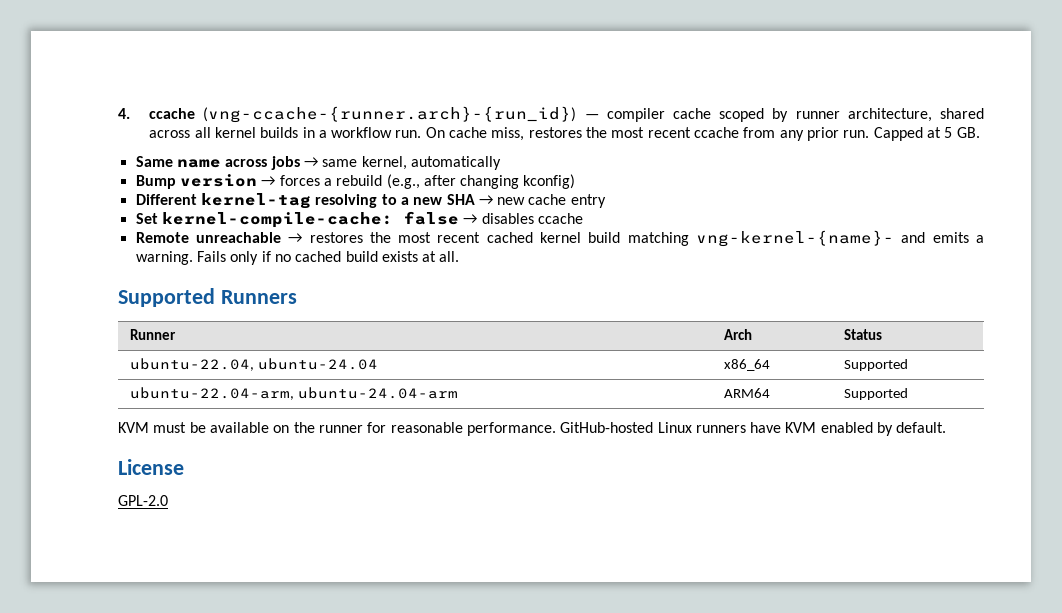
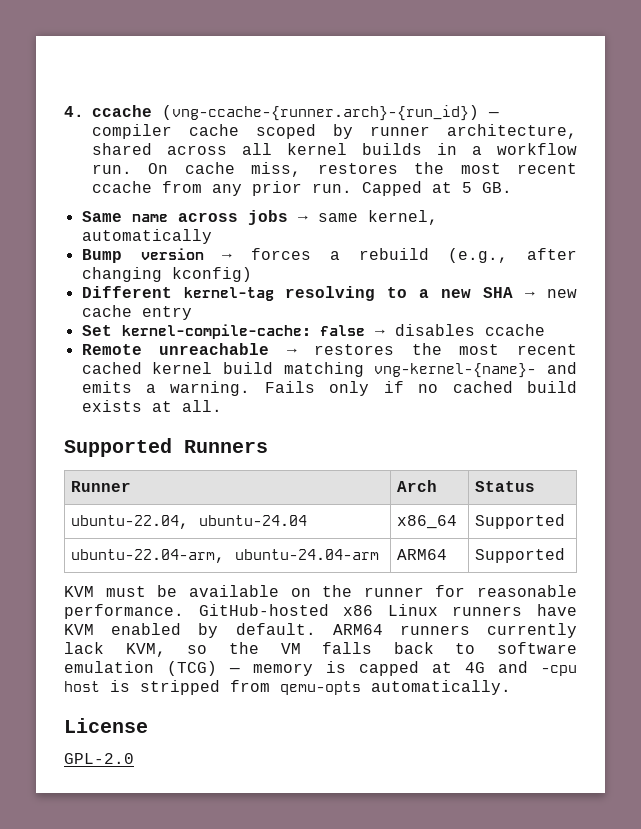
- GitHub-hosted Linux runners have KVM enabled by default.
+ GitHub-hosted x86 Linux runners have KVM enabled by default. ARM64 runners currently lack KVM, so the VM falls back to software emulation (TCG) — memory is capped at 4G and -cpu host is stripped from qemu-opts automatically.

